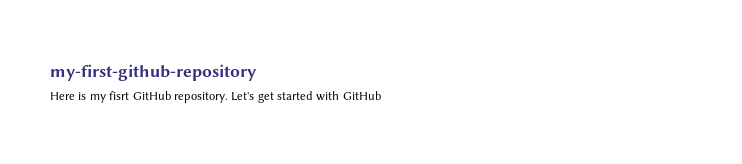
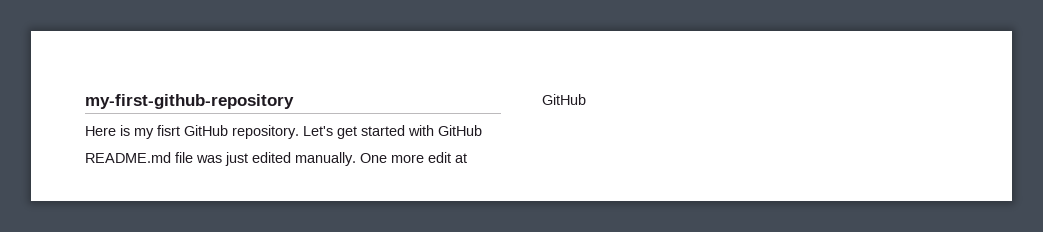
+ README.md file was just edited manually. One more edit at GitHub

